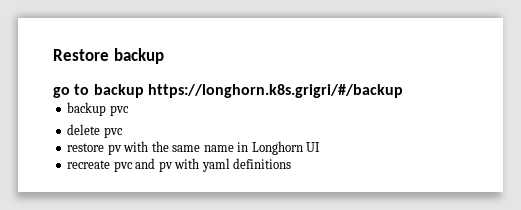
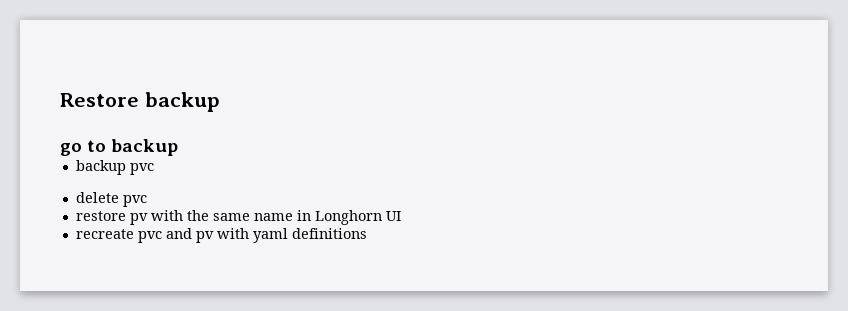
- go to backup https://longhorn.k8s.grigri/#/backup
+ go to backup

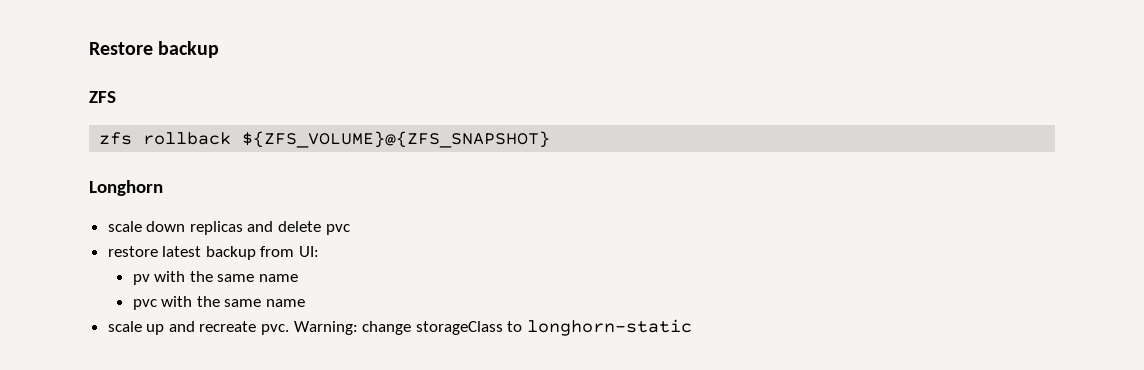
- go to backup
- backup pvc
- delete pvc
+ ZFS
+ zfs rollback ${ZFS_VOLUME}@{ZFS_SNAPSHOT}
+ Longhorn
+ scale down replicas and delete pvc
- restore pv with the same name in Longhorn UI
- recreate pvc and pv with yaml definitions
+ restore latest backup from UI:
+ pv with the same name
+ pvc with the same name
+ scale up and recreate pvc. Warning: change storageClass to longhorn-static

